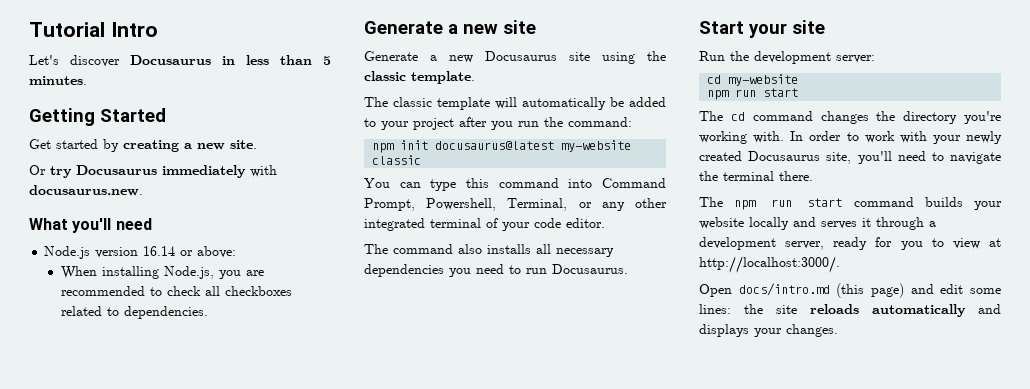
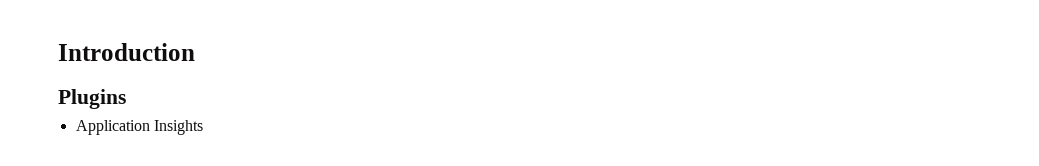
- Tutorial Intro
- Let's discover Docusaurus in less than 5 minutes.
- Getting Started
- Get started by creating a new site.
- Or try Docusaurus immediately with docusaurus.new.
- What you'll need
- Node.js version 16.14 or above:
- When installing Node.js, you are recommended to check all checkboxes related to dependencies.
- Generate a new site
- Generate a new Docusaurus site using the classic template.
- The classic template will automatically be added to your project after you run the command:
- npm init docusaurus@latest my-website classic
- You can type this command into Command Prompt, Powershell, Terminal, or any other integrated terminal of your code editor.
- The command also installs all necessary dependencies you need to run Docusaurus.
- Start your site
- Run the development server:
- cd my-website
- npm run start
- The cd command changes the directory you're working with. In order to work with your newly created Docusaurus site, you'll need to navigate the terminal there.
- The npm run start command builds your website locally and serves it through a development server, ready for you to view at http://localhost:3000/.
- Open docs/intro.md (this page) and edit some lines: the site reloads automatically and displays your changes.
+ Introduction
+ Plugins
+ Application Insights

